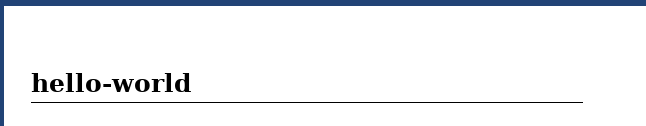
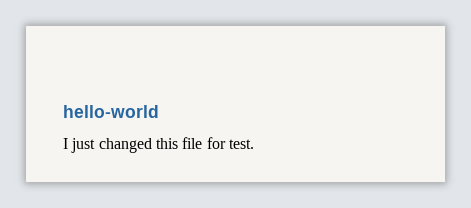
+ I just changed this file for test.

